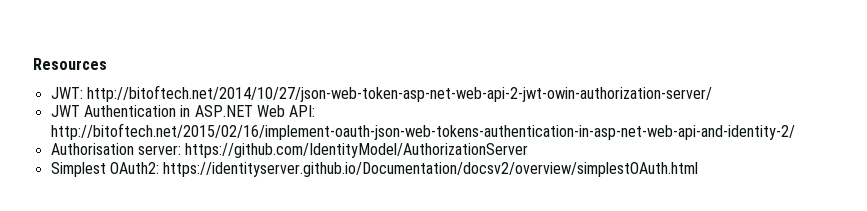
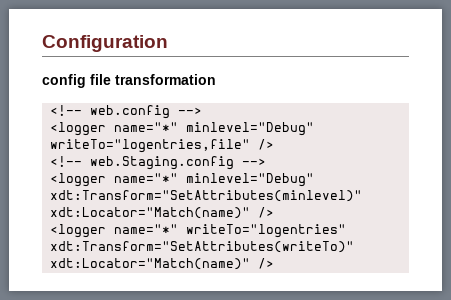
- Resources
- JWT: http://bitoftech.net/2014/10/27/json-web-token-asp-net-web-api-2-jwt-owin-authorization-server/
- JWT Authentication in ASP.NET Web API: http://bitoftech.net/2015/02/16/implement-oauth-json-web-tokens-authentication-in-asp-net-web-api-and-identity-2/
- Authorisation server: https://github.com/IdentityModel/AuthorizationServer
- Simplest OAuth2: https://identityserver.github.io/Documentation/docsv2/overview/simplestOAuth.html
+ Configuration
+ config file transformation
+ <!-- web.config -->
+ <logger name="*" minlevel="Debug" writeTo="logentries,file" />
+ <!-- web.Staging.config -->
+ <logger name="*" minlevel="Debug" xdt:Transform="SetAttributes(minlevel)" xdt:Locator="Match(name)" />
+ <logger name="*" writeTo="logentries" xdt:Transform="SetAttributes(writeTo)" xdt:Locator="Match(name)" />

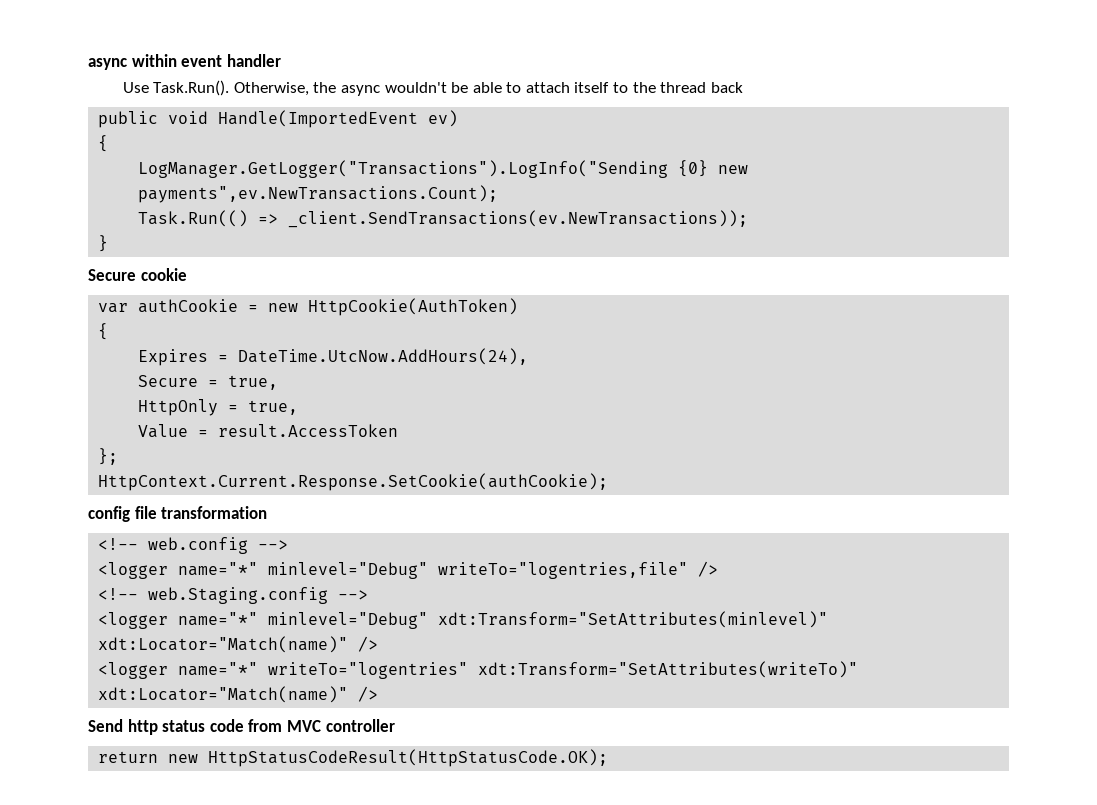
- Configuration
+ async within event handler
+ Use Task.Run(). Otherwise, the async wouldn't be able to attach itself to the thread back
+ public void Handle(ImportedEvent ev)
+ {
+ LogManager.GetLogger("Transactions").LogInfo("Sending {0} new payments",ev.NewTransactions.Count);
+ Task.Run(() => _client.SendTransactions(ev.NewTransactions));
+ }
+ Secure cookie
+ var authCookie = new HttpCookie(AuthToken)
+ {
+ Expires = DateTime.UtcNow.AddHours(24),
+ Secure = true,
+ HttpOnly = true,
+ Value = result.AccessToken
+ };
+ HttpContext.Current.Response.SetCookie(authCookie);
+ Send http status code from MVC controller
+ return new HttpStatusCodeResult(HttpStatusCode.OK);

